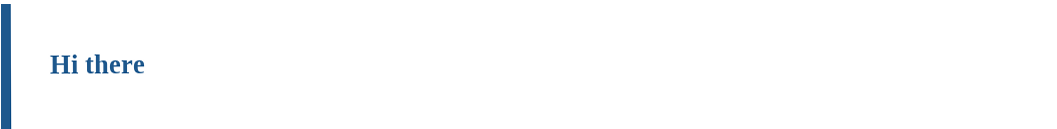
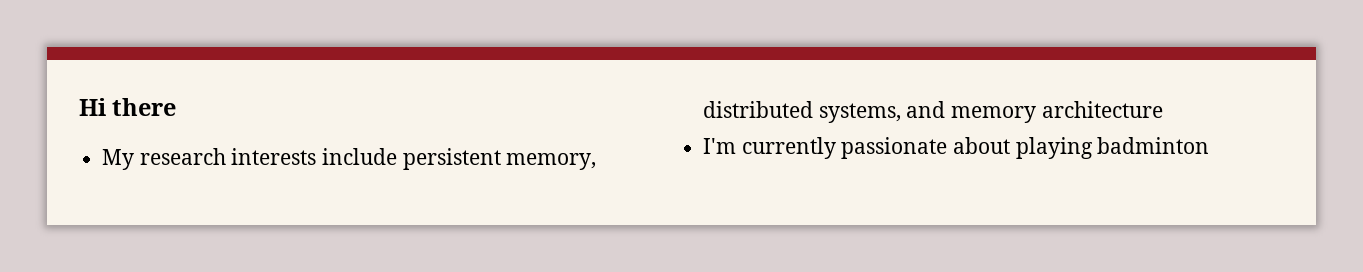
+ My research interests include persistent memory, distributed systems, and memory architecture
+ I'm currently passionate about playing badminton

